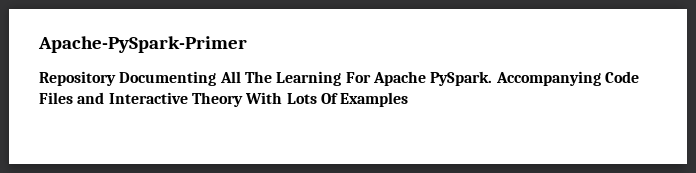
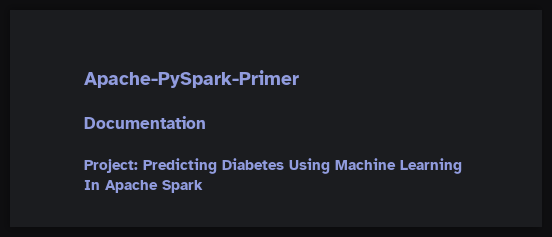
- Repository Documenting All The Learning For Apache PySpark. Accompanying Code Files and Interactive Theory With Lots Of Examples
+ Documentation
+ Project: Predicting Diabetes Using Machine Learning In Apache Spark

